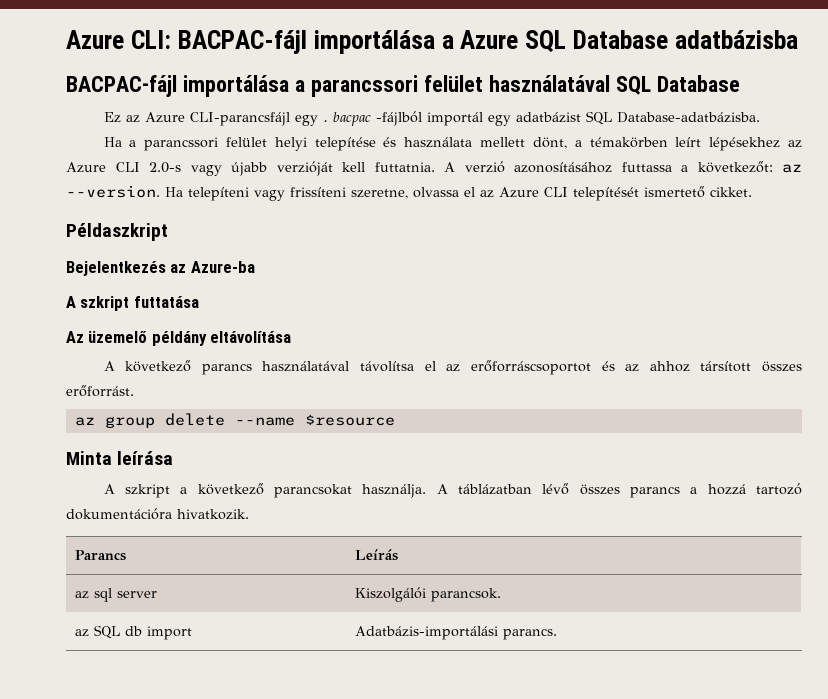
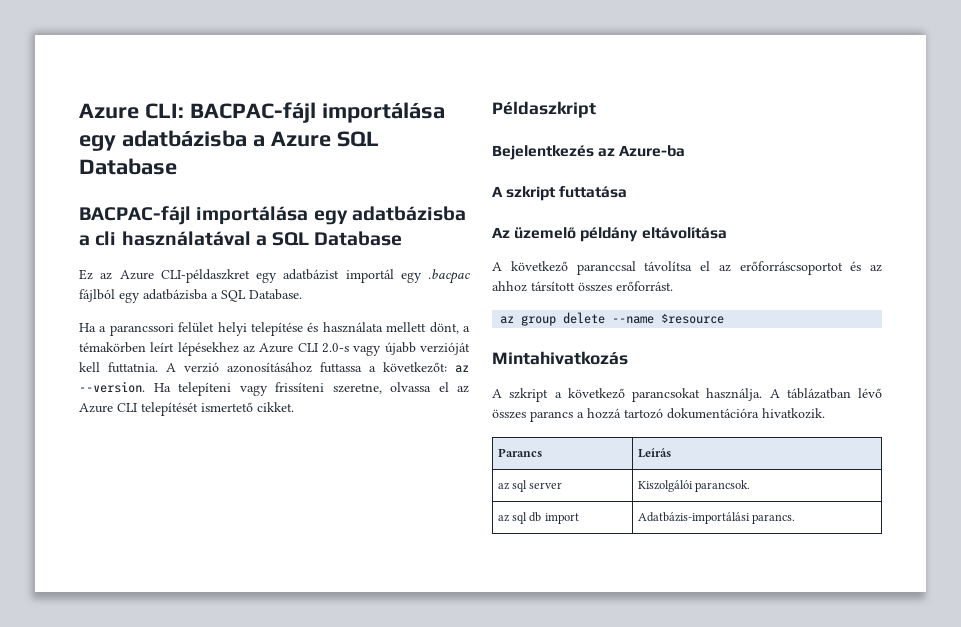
- Azure CLI: BACPAC-fájl importálása a Azure SQL Database adatbázisba
- BACPAC-fájl importálása a parancssori felület használatával SQL Database
+ Azure CLI: BACPAC-fájl importálása egy adatbázisba a Azure SQL Database
+ BACPAC-fájl importálása egy adatbázisba a cli használatával a SQL Database
- Ez az Azure CLI-parancsfájl egy . bacpac -fájlból importál egy adatbázist SQL Database-adatbázisba.
+ Ez az Azure CLI-példaszkret egy adatbázist importál egy .bacpac fájlból egy adatbázisba a SQL Database.
- A következő parancs használatával távolítsa el az erőforráscsoportot és az ahhoz társított összes erőforrást.
+ A következő paranccsal távolítsa el az erőforráscsoportot és az ahhoz társított összes erőforrást.
- Minta leírása
+ Mintahivatkozás
- az SQL db import | Adatbázis-importálási parancs.
+ az sql db import | Adatbázis-importálási parancs.

